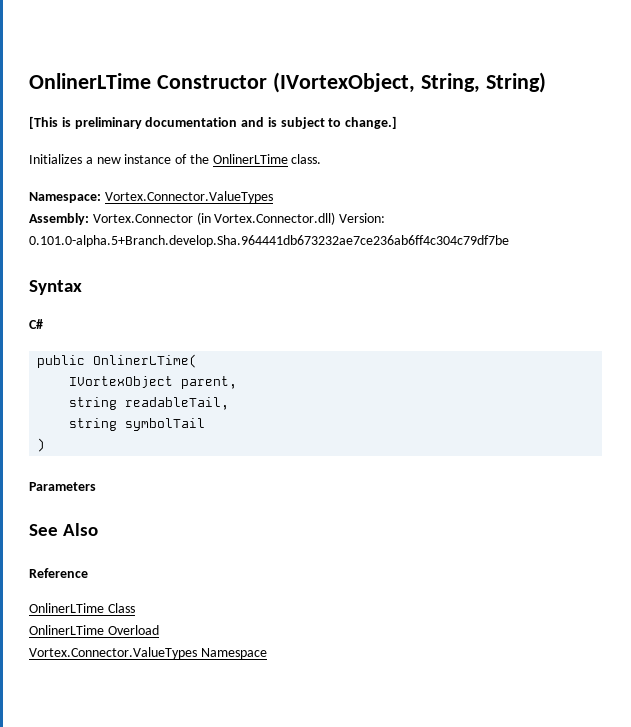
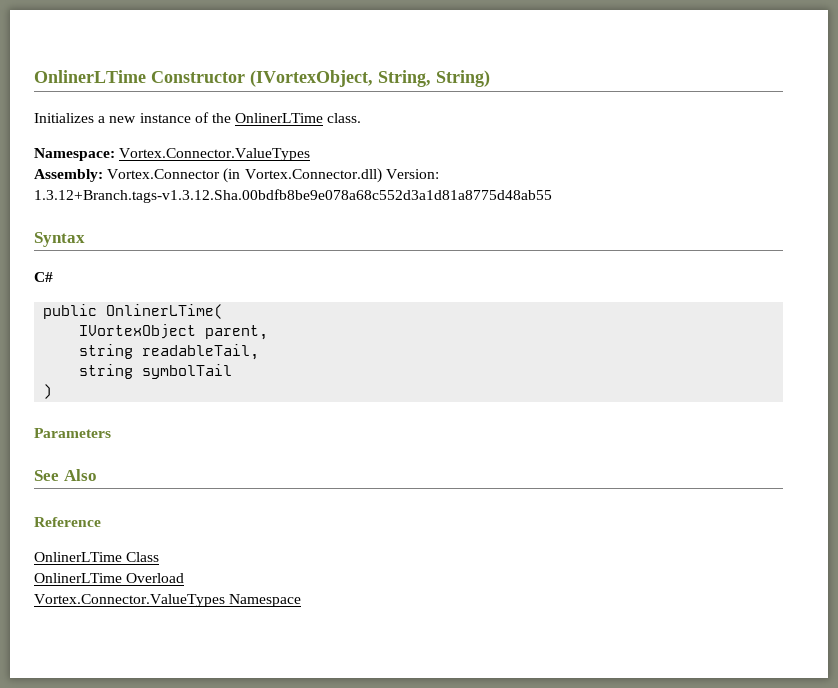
- [This is preliminary documentation and is subject to change.]
- Assembly: Vortex.Connector (in Vortex.Connector.dll) Version: 0.101.0-alpha.5+Branch.develop.Sha.964441db673232ae7ce236ab6ff4c304c79df7be
+ Assembly: Vortex.Connector (in Vortex.Connector.dll) Version: 1.3.12+Branch.tags-v1.3.12.Sha.00bdfb8be9e078a68c552d3a1d81a8775d48ab55

